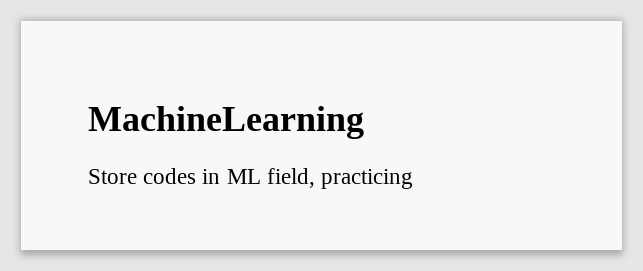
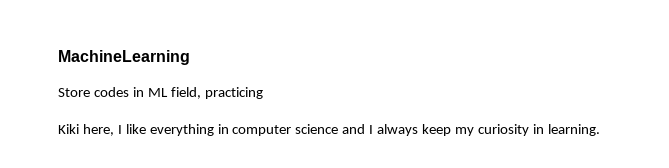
+ Kiki here, I like everything in computer science and I always keep my curiosity in learning.

